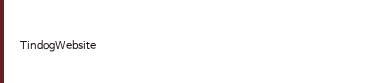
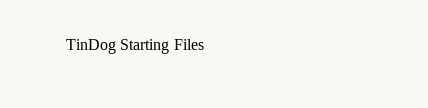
- TindogWebsite
+ TinDog Starting Files

